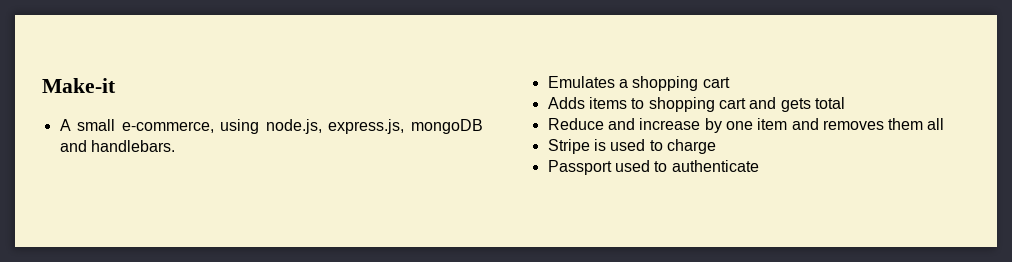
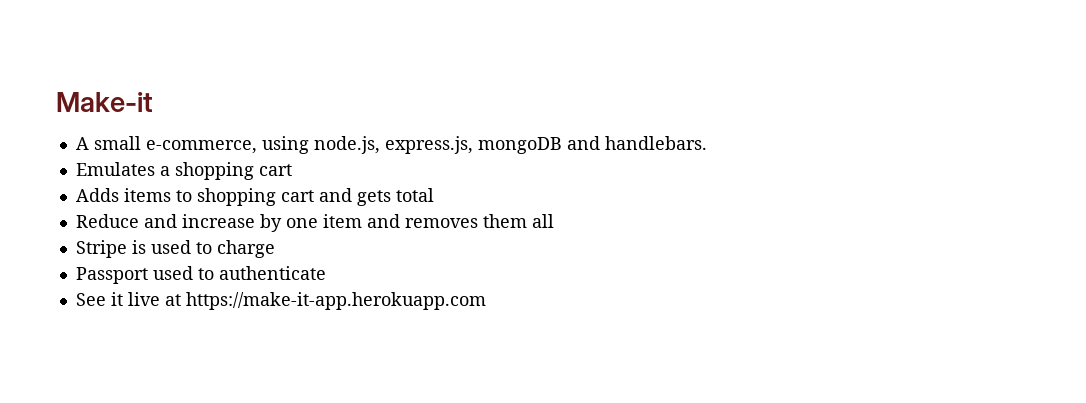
+ See it live at https://make-it-app.herokuapp.com

